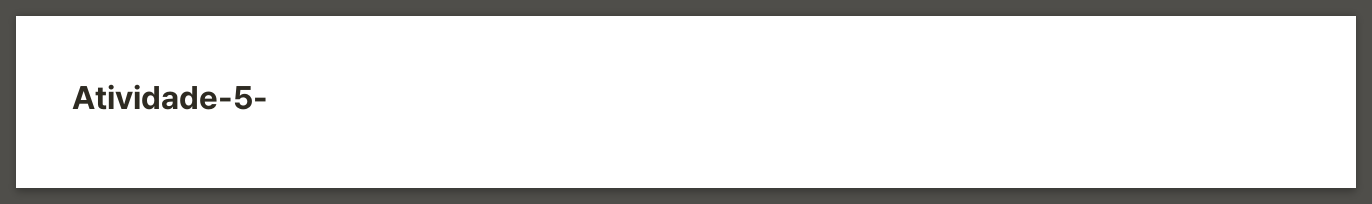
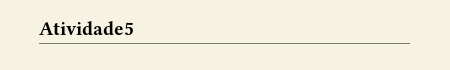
- Atividade-5-
+ Atividade5

